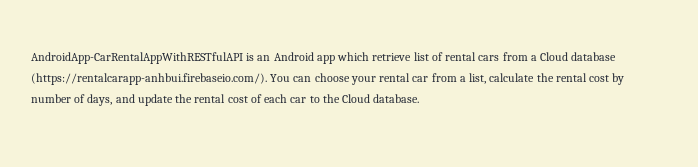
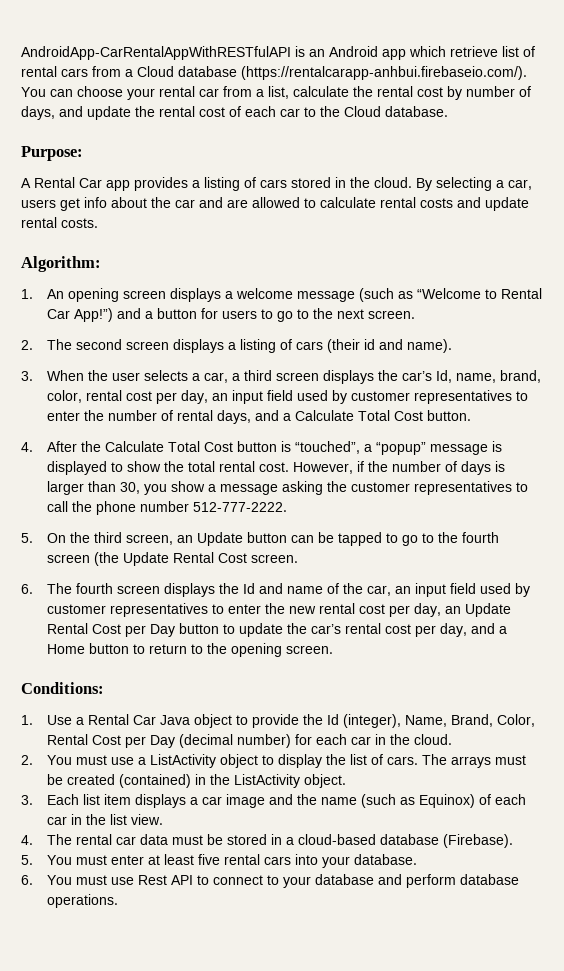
+ Purpose:
+ A Rental Car app provides a listing of cars stored in the cloud. By selecting a car, users get info about the car and are allowed to calculate rental costs and update rental costs.
+ Algorithm:
+ 1. An opening screen displays a welcome message (such as “Welcome to Rental Car App!”) and a button for users to go to the next screen.
+ 2. The second screen displays a listing of cars (their id and name).
+ 3. When the user selects a car, a third screen displays the car’s Id, name, brand, color, rental cost per day, an input field used by customer representatives to enter the number of rental days, and a Calculate Total Cost button.
+ 4. After the Calculate Total Cost button is “touched”, a “popup” message is displayed to show the total rental cost. However, if the number of days is larger than 30, you show a message asking the customer representatives to call the phone number 512-777-2222.
+ 5. On the third screen, an Update button can be tapped to go to the fourth screen (the Update Rental Cost screen.
+ 6. The fourth screen displays the Id and name of the car, an input field used by customer representatives to enter the new rental cost per day, an Update Rental Cost per Day button to update the car’s rental cost per day, and a Home button to return to the opening screen.
+ Conditions:
+ 1. Use a Rental Car Java object to provide the Id (integer), Name, Brand, Color, Rental Cost per Day (decimal number) for each car in the cloud.
+ 2. You must use a ListActivity object to display the list of cars. The arrays must be created (contained) in the ListActivity object.
+ 3. Each list item displays a car image and the name (such as Equinox) of each car in the list view.
+ 4. The rental car data must be stored in a cloud-based database (Firebase).
+ 5. You must enter at least five rental cars into your database.
+ 6. You must use Rest API to connect to your database and perform database operations.

